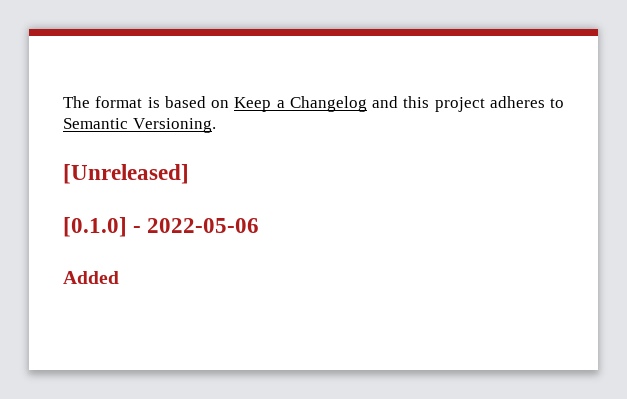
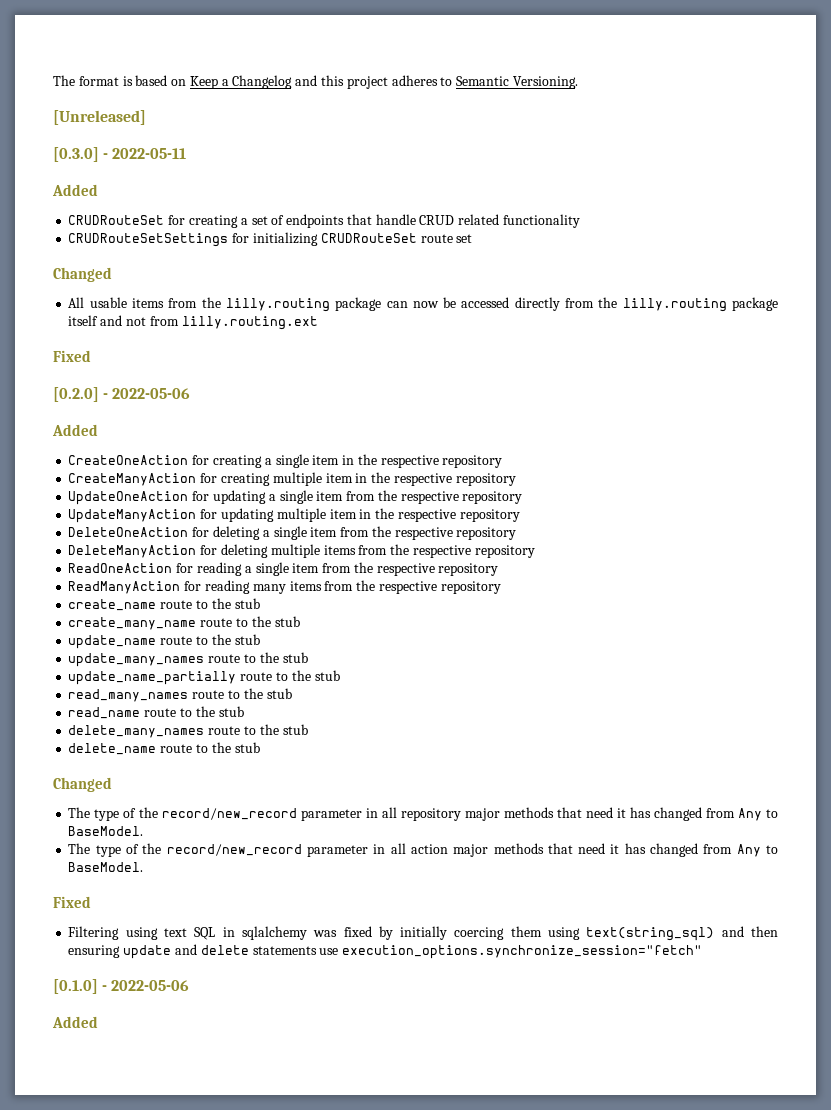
+ [0.3.0] - 2022-05-11
+ Added
+ CRUDRouteSet for creating a set of endpoints that handle CRUD related functionality
+ CRUDRouteSetSettings for initializing CRUDRouteSet route set
+ Changed
+ All usable items from the lilly.routing package can now be accessed directly from the lilly.routing package itself and not from lilly.routing.ext
+ Fixed
+ [0.2.0] - 2022-05-06
+ Added
+ CreateOneAction for creating a single item in the respective repository
+ CreateManyAction for creating multiple item in the respective repository
+ UpdateOneAction for updating a single item from the respective repository
+ UpdateManyAction for updating multiple item in the respective repository
+ DeleteOneAction for deleting a single item from the respective repository
+ DeleteManyAction for deleting multiple items from the respective repository
+ ReadOneAction for reading a single item from the respective repository
+ ReadManyAction for reading many items from the respective repository
+ create_name route to the stub
+ create_many_name route to the stub
+ update_name route to the stub
+ update_many_names route to the stub
+ update_name_partially route to the stub
+ read_many_names route to the stub
+ read_name route to the stub
+ delete_many_names route to the stub
+ delete_name route to the stub
+ Changed
+ The type of the record/new_record parameter in all repository major methods that need it has changed from Any to BaseModel.
+ The type of the record/new_record parameter in all action major methods that need it has changed from Any to BaseModel.
+ Fixed
+ Filtering using text SQL in sqlalchemy was fixed by initially coercing them using text(string_sql) and then ensuring update and delete statements use execution_options.synchronize_session="fetch"

